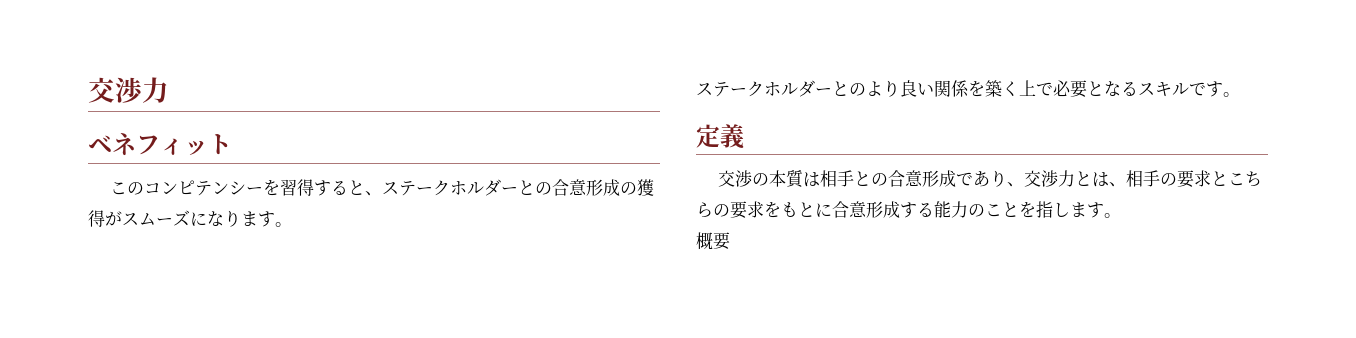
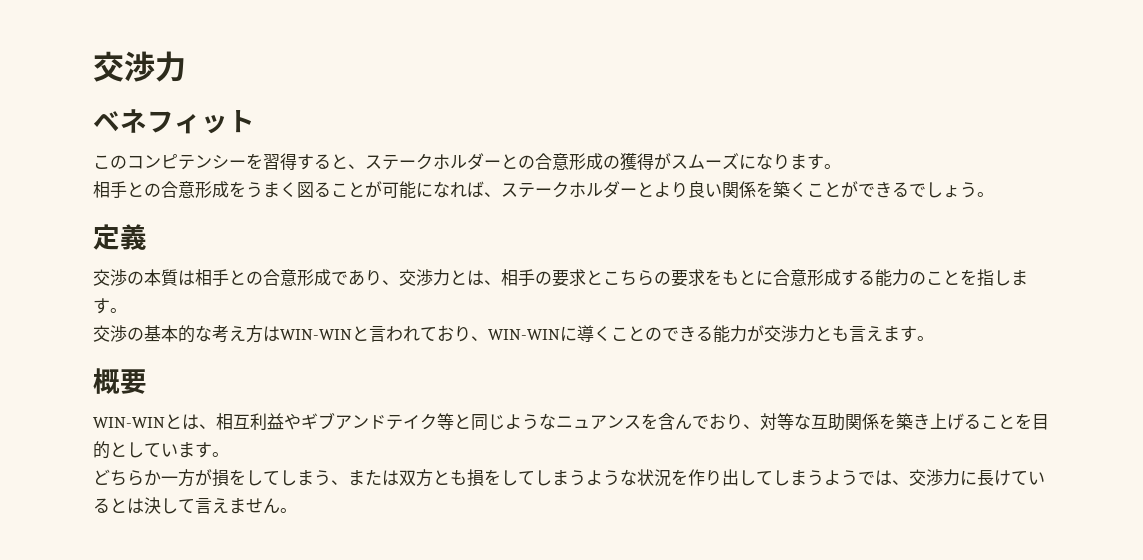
- ステークホルダーとのより良い関係を築く上で必要となるスキルです。
+ 相手との合意形成をうまく図ることが可能になれば、ステークホルダーとより良い関係を築くことができるでしょう。
+ 交渉の基本的な考え方はWIN-WINと言われており、WIN-WINに導くことのできる能力が交渉力とも言えます。
  概要
+ WIN-WINとは、相互利益やギブアンドテイク等と同じようなニュアンスを含んでおり、対等な互助関係を築き上げることを目的としています。
+ どちらか一方が損をしてしまう、または双方とも損をしてしまうような状況を作り出してしまうようでは、交渉力に長けているとは決して言えません。

